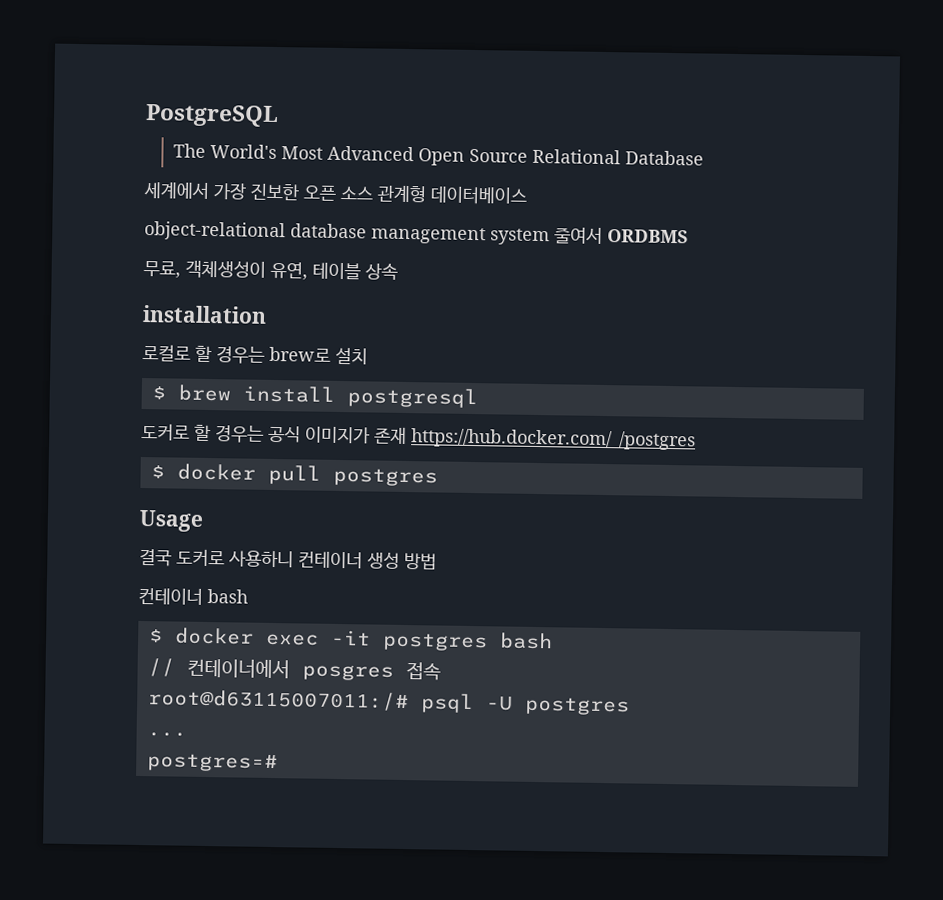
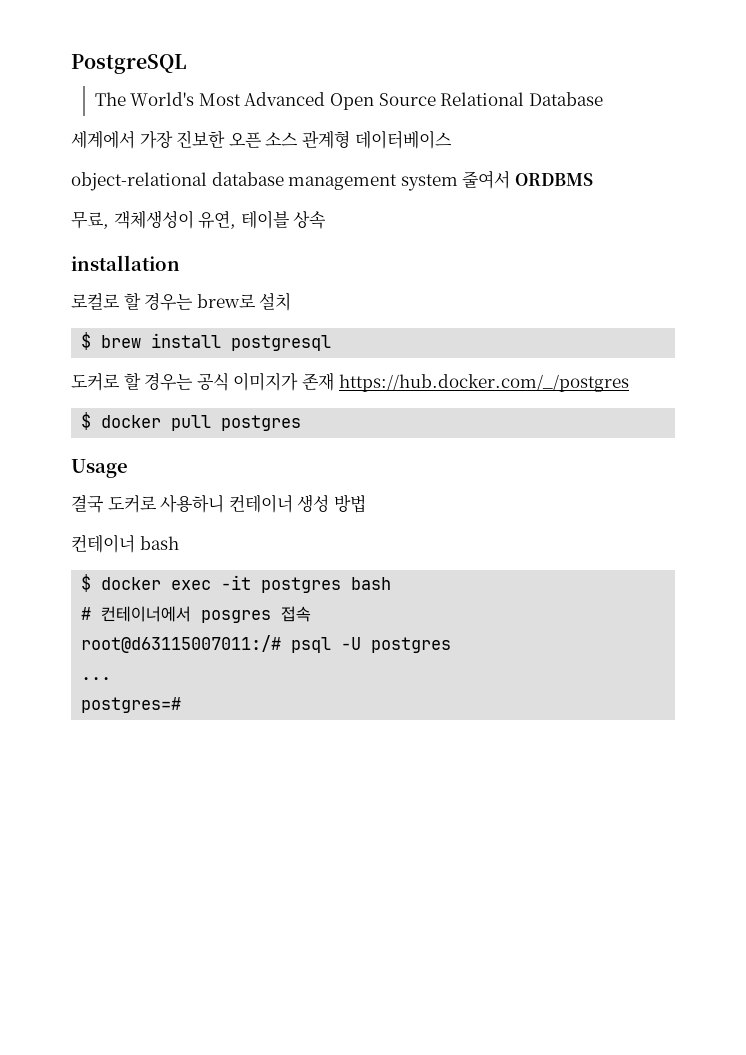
- // 컨테이너에서 posgres 접속
+ # 컨테이너에서 posgres 접속

